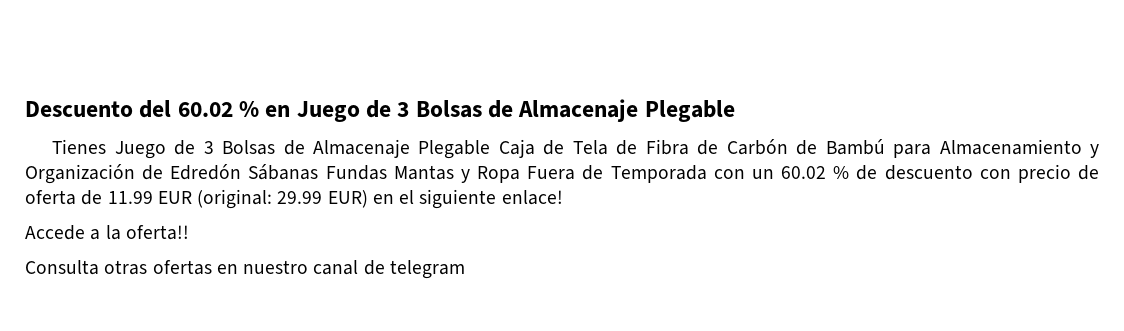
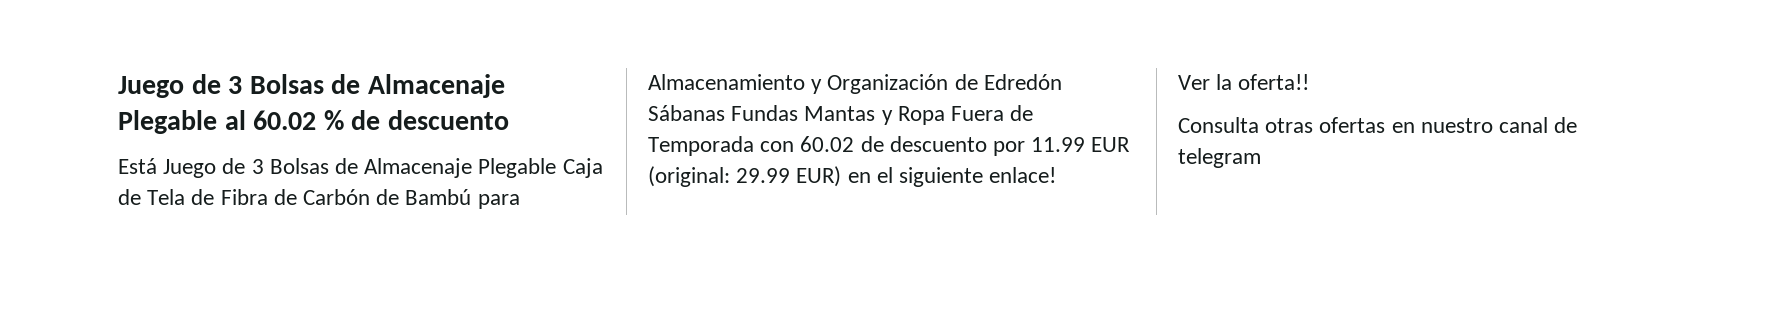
- Descuento del 60.02 % en Juego de 3 Bolsas de Almacenaje Plegable
- Tienes Juego de 3 Bolsas de Almacenaje Plegable Caja de Tela de Fibra de Carbón de Bambú para Almacenamiento y Organización de Edredón Sábanas Fundas Mantas y Ropa Fuera de Temporada con un 60.02 % de descuento con precio de oferta de 11.99 EUR (original: 29.99 EUR) en el siguiente enlace!
+ Juego de 3 Bolsas de Almacenaje Plegable al 60.02 % de descuento
+ Está Juego de 3 Bolsas de Almacenaje Plegable Caja de Tela de Fibra de Carbón de Bambú para Almacenamiento y Organización de Edredón Sábanas Fundas Mantas y Ropa Fuera de Temporada con 60.02 de descuento por 11.99 EUR (original: 29.99 EUR) en el siguiente enlace!
- Accede a la oferta!!
+ Ver la oferta!!

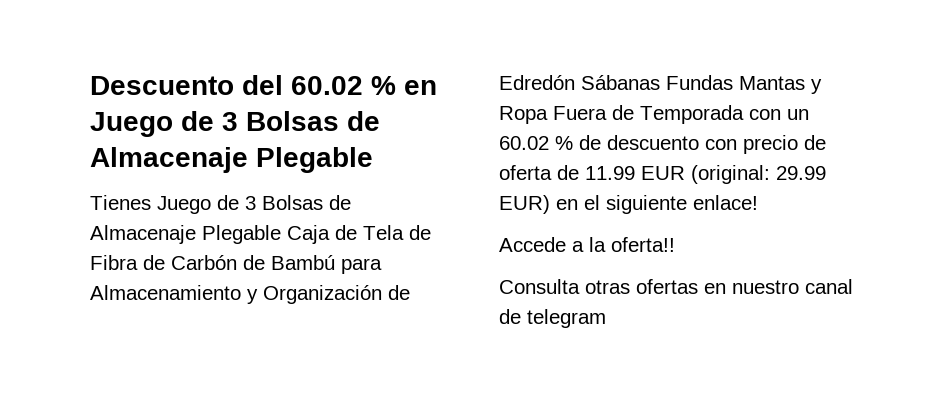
- Juego de 3 Bolsas de Almacenaje Plegable al 60.02 % de descuento
- Está Juego de 3 Bolsas de Almacenaje Plegable Caja de Tela de Fibra de Carbón de Bambú para Almacenamiento y Organización de Edredón Sábanas Fundas Mantas y Ropa Fuera de Temporada con 60.02 de descuento por 11.99 EUR (original: 29.99 EUR) en el siguiente enlace!
+ Descuento del 60.02 % en Juego de 3 Bolsas de Almacenaje Plegable
+ Tienes Juego de 3 Bolsas de Almacenaje Plegable Caja de Tela de Fibra de Carbón de Bambú para Almacenamiento y Organización de Edredón Sábanas Fundas Mantas y Ropa Fuera de Temporada con un 60.02 % de descuento con precio de oferta de 11.99 EUR (original: 29.99 EUR) en el siguiente enlace!
- Ver la oferta!!
+ Accede a la oferta!!

